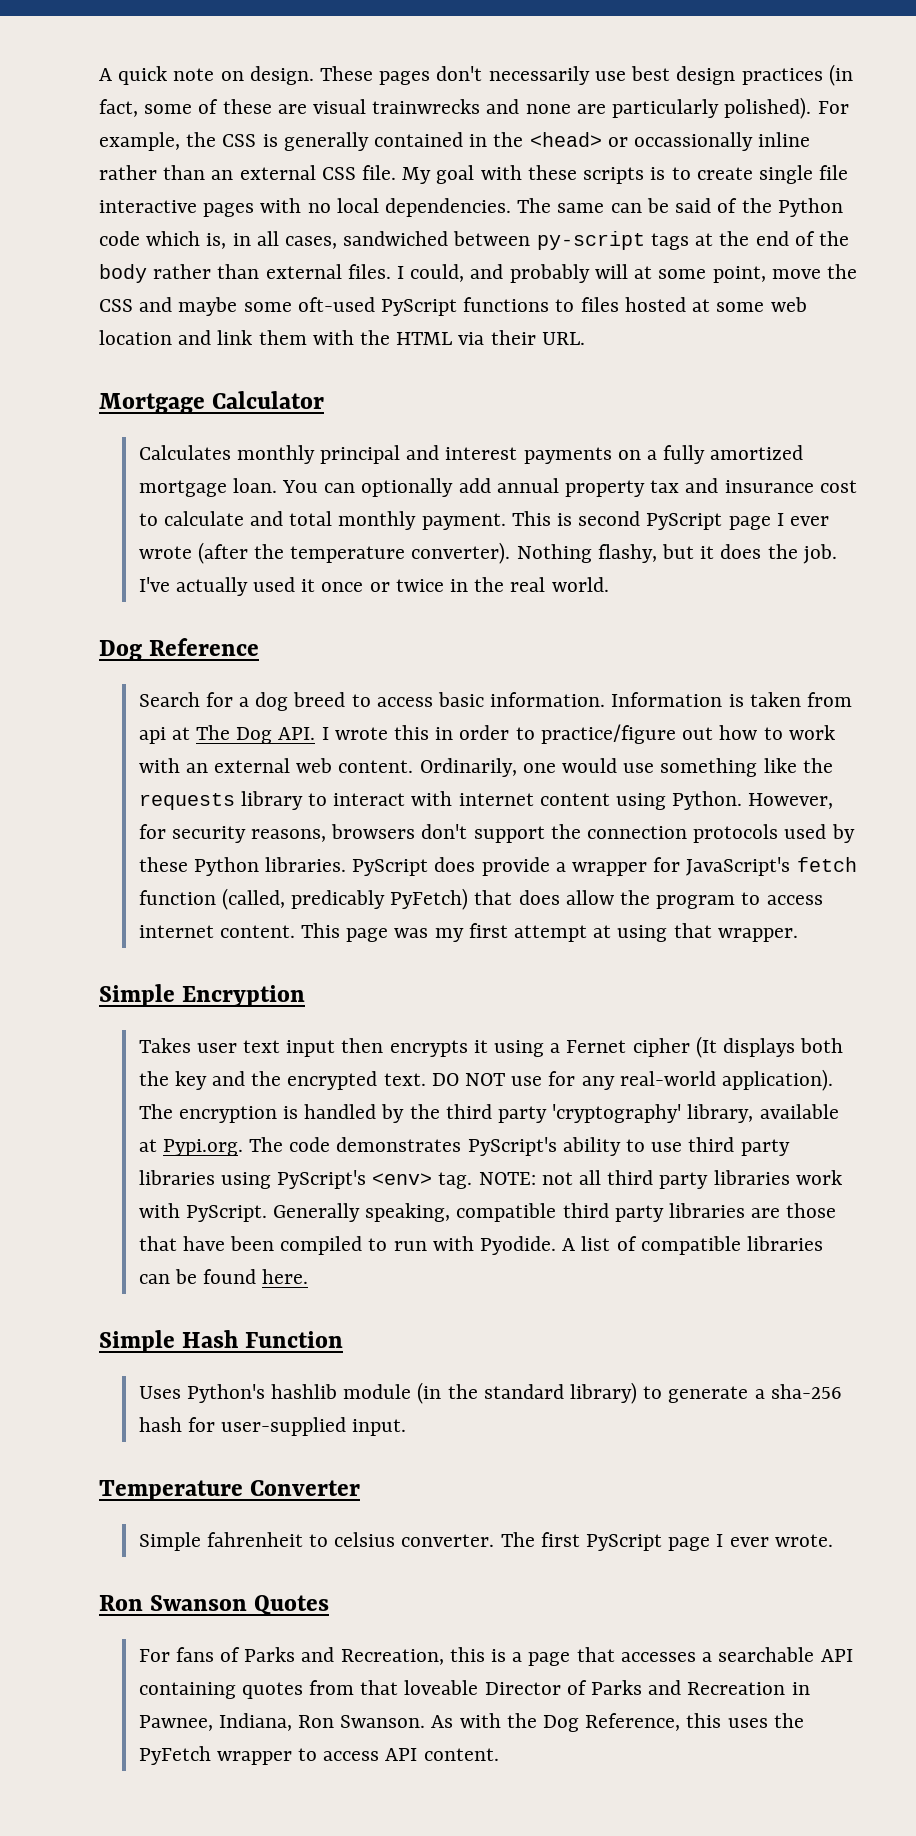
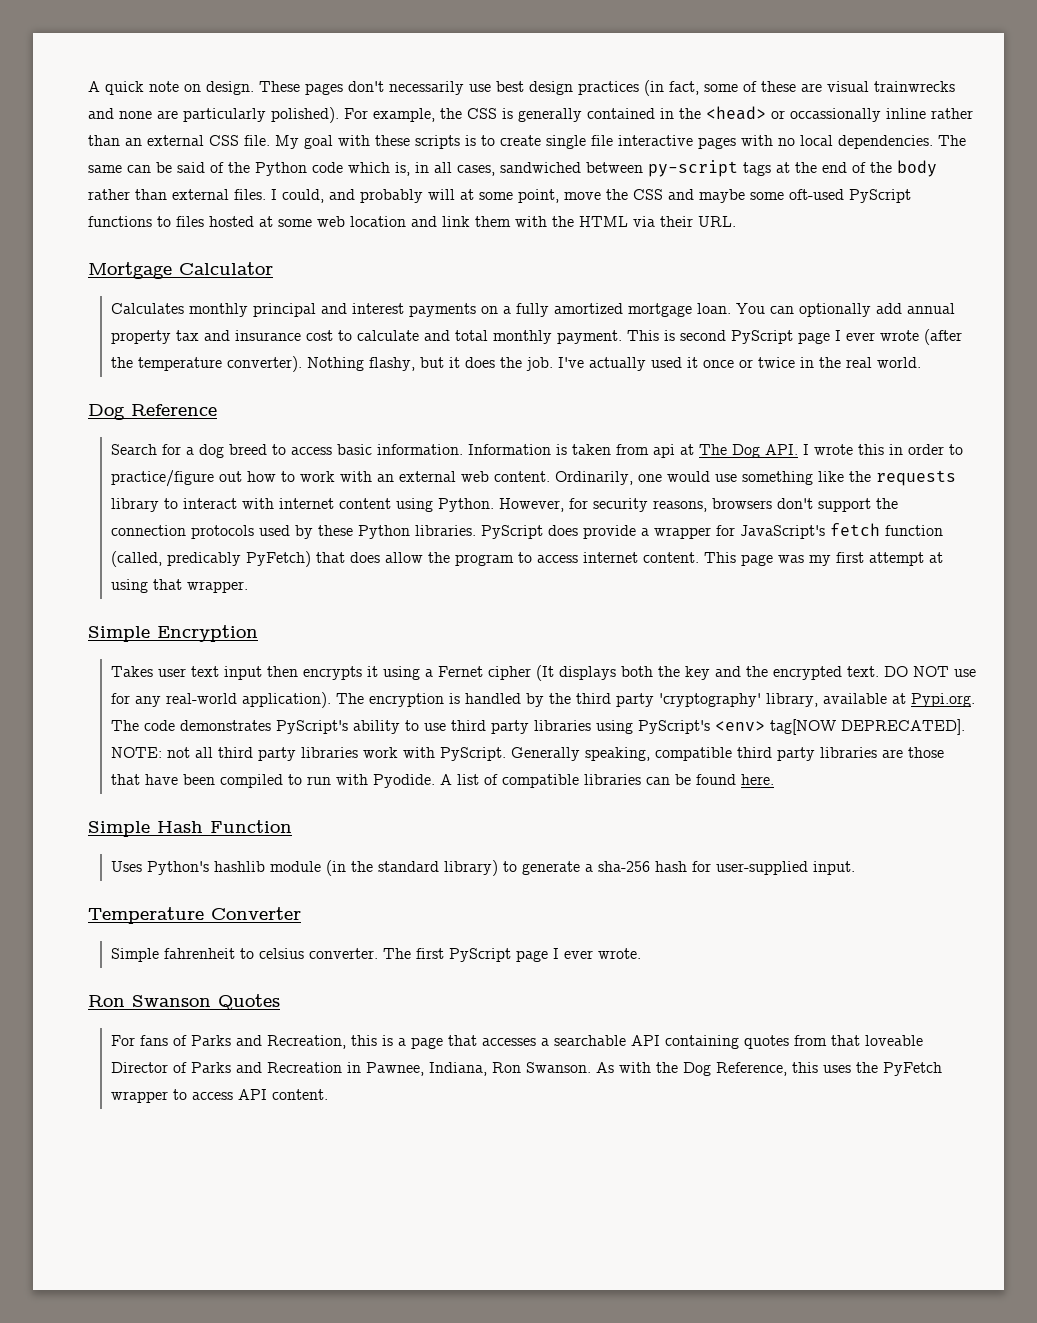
- The encryption is handled by the third party 'cryptography' library, available at Pypi.org. The code demonstrates PyScript's ability to use third party libraries using PyScript's <env> tag.
+ The encryption is handled by the third party 'cryptography' library, available at Pypi.org. The code demonstrates PyScript's ability to use third party libraries using PyScript's <env> tag[NOW DEPRECATED].

